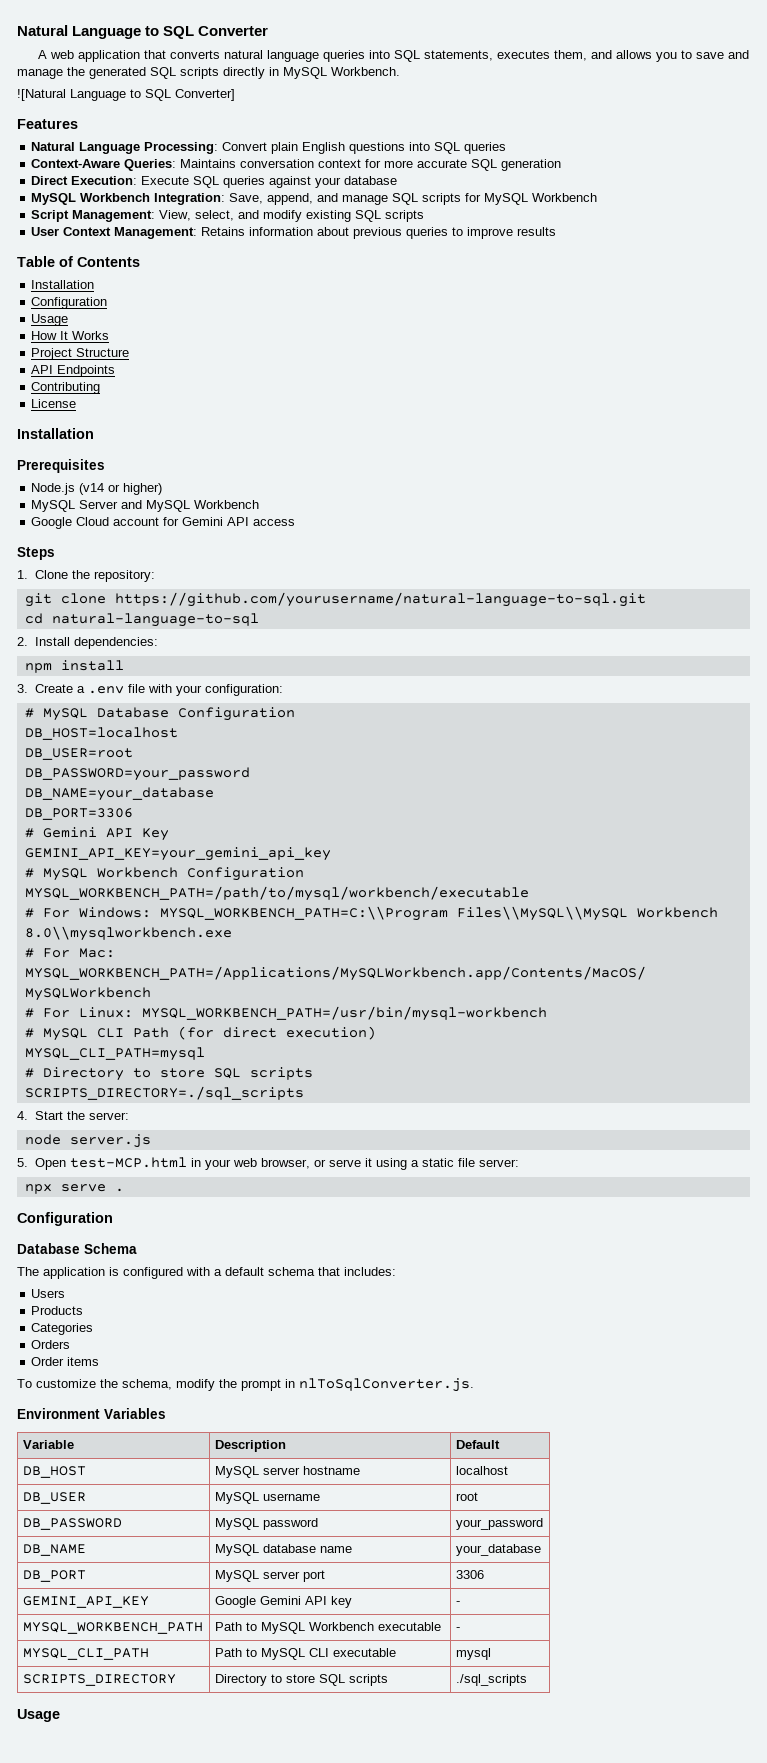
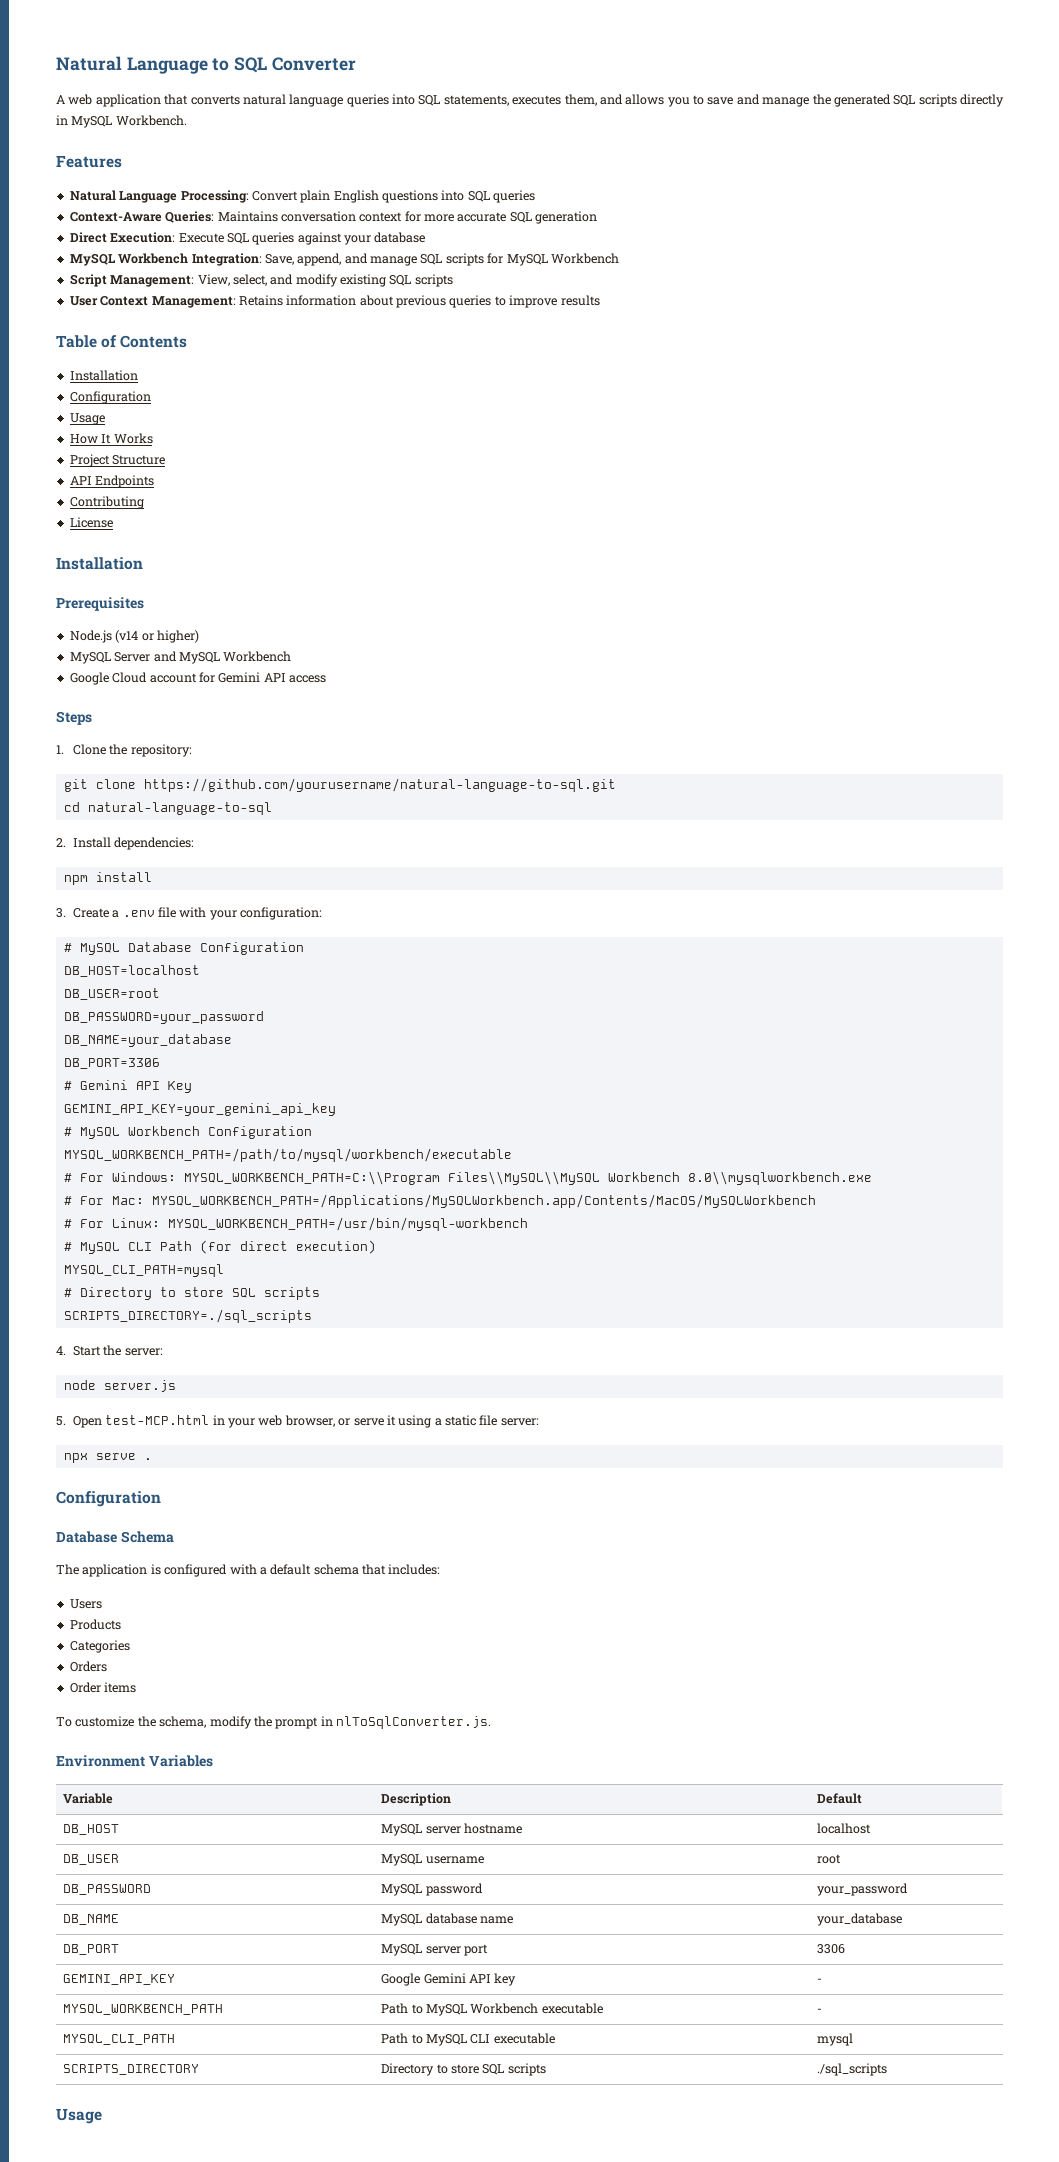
- ![Natural Language to SQL Converter]

